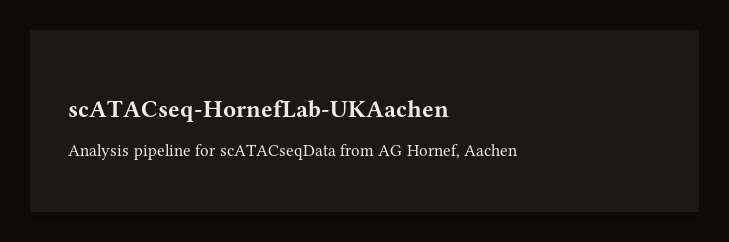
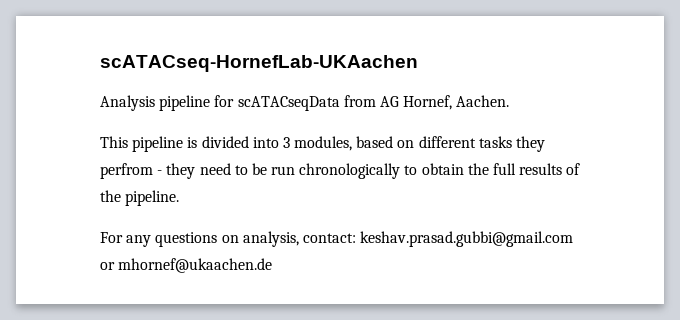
- Analysis pipeline for scATACseqData from AG Hornef, Aachen
+ Analysis pipeline for scATACseqData from AG Hornef, Aachen.
+ This pipeline is divided into 3 modules, based on different tasks they perfrom - they need to be run chronologically to obtain the full results of the pipeline.
+ For any questions on analysis, contact: keshav.prasad.gubbi@gmail.com or mhornef@ukaachen.de

